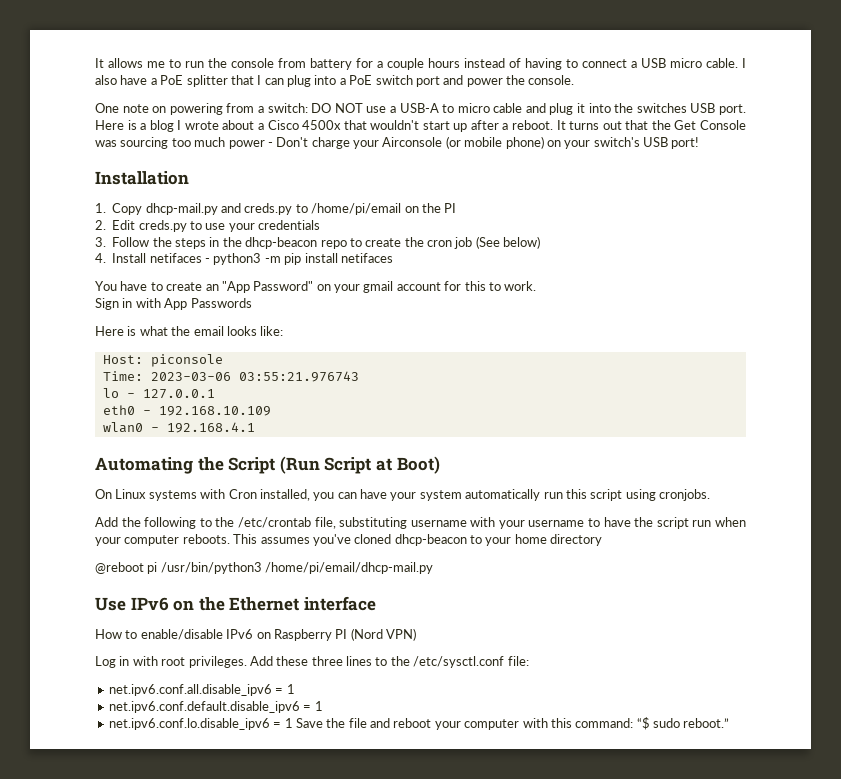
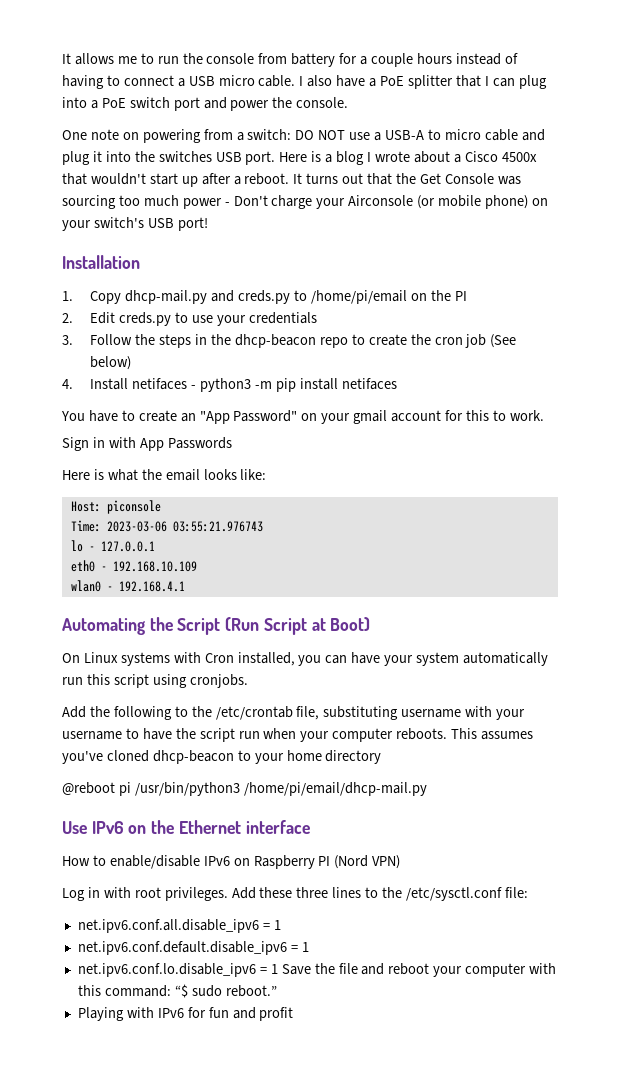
+ Playing with IPv6 for fun and profit

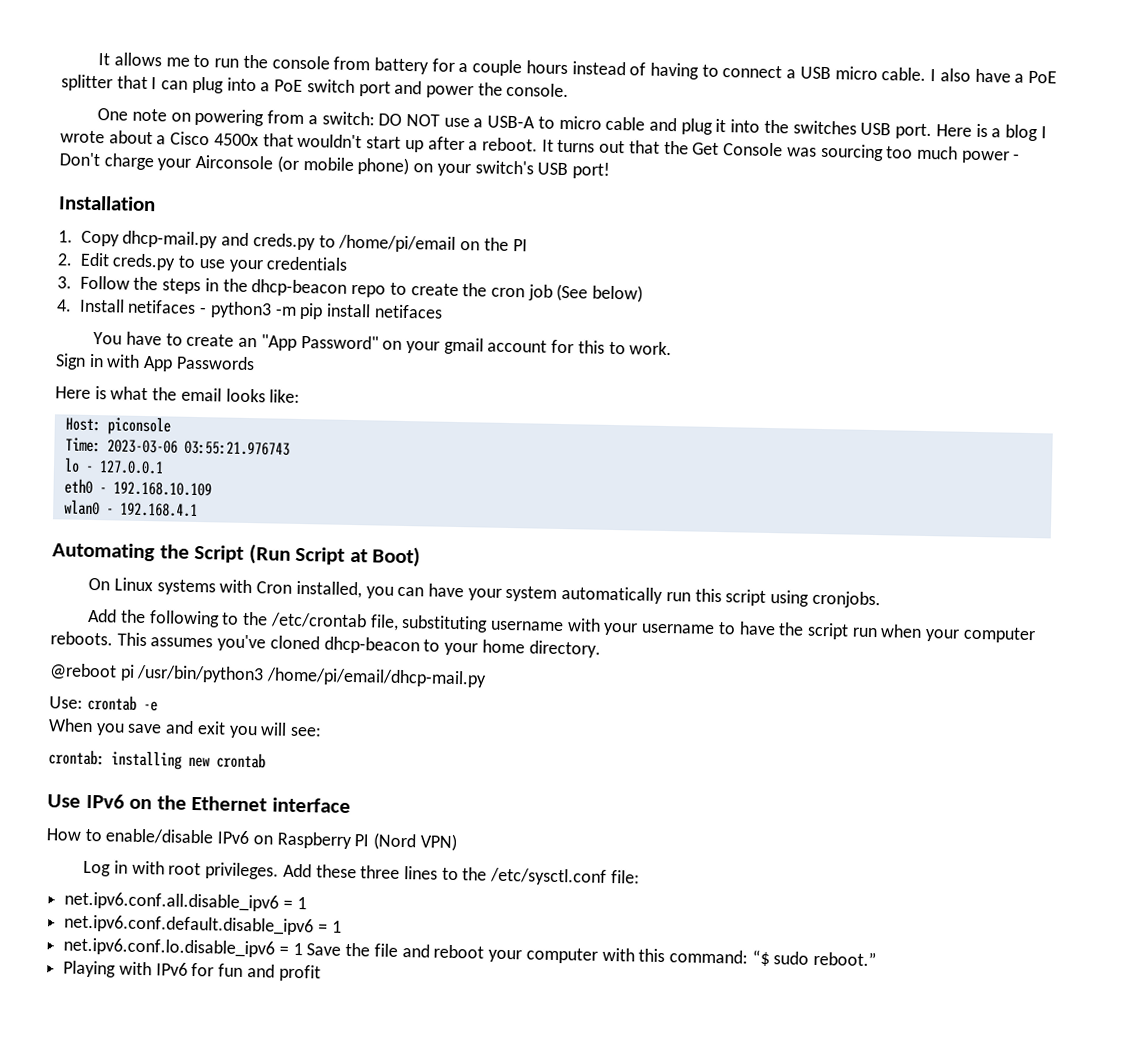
- This assumes you've cloned dhcp-beacon to your home directory
+ This assumes you've cloned dhcp-beacon to your home directory.
+ Use: crontab -e
+ When you save and exit you will see:
+ crontab: installing new crontab

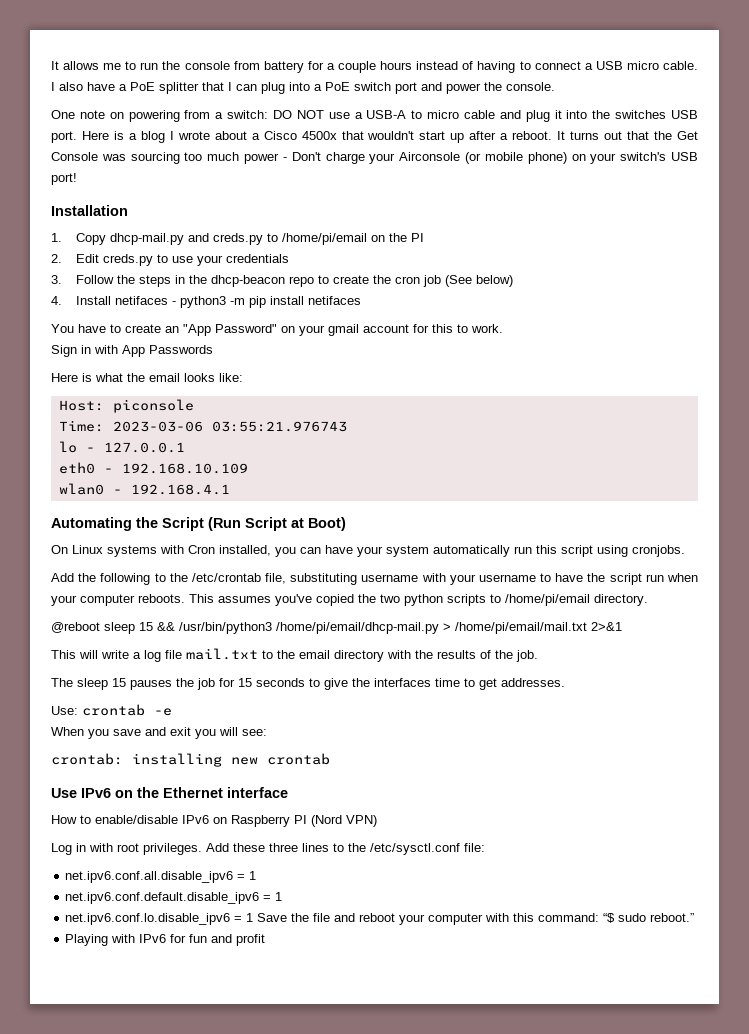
- This assumes you've cloned dhcp-beacon to your home directory.
+ This assumes you've copied the two python scripts to /home/pi/email directory.
- @reboot pi /usr/bin/python3 /home/pi/email/dhcp-mail.py
+ @reboot sleep 15 && /usr/bin/python3 /home/pi/email/dhcp-mail.py > /home/pi/email/mail.txt 2>&1
+ This will write a log file mail.txt to the email directory with the results of the job.
+ The sleep 15 pauses the job for 15 seconds to give the interfaces time to get addresses.

